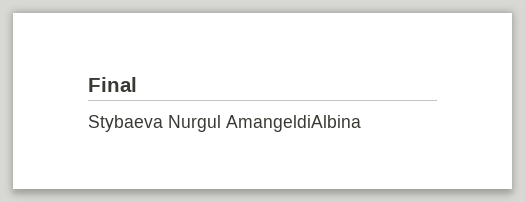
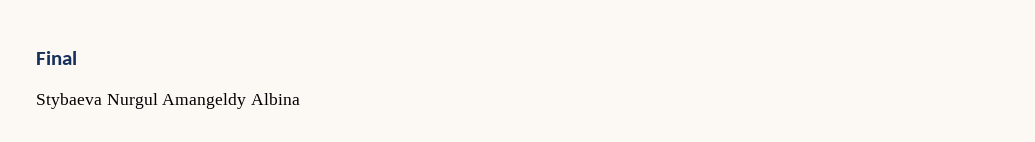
- Stybaeva Nurgul AmangeldiAlbina
+ Stybaeva Nurgul Amangeldy Albina

